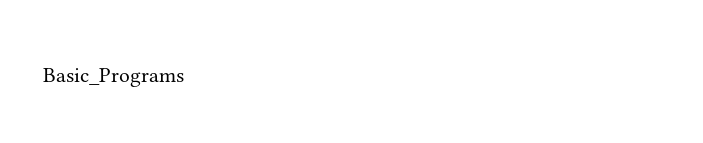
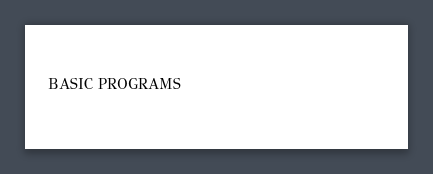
- Basic_Programs
+ BASIC PROGRAMS

